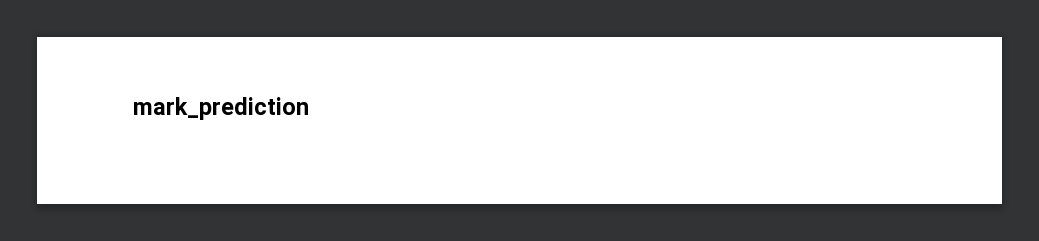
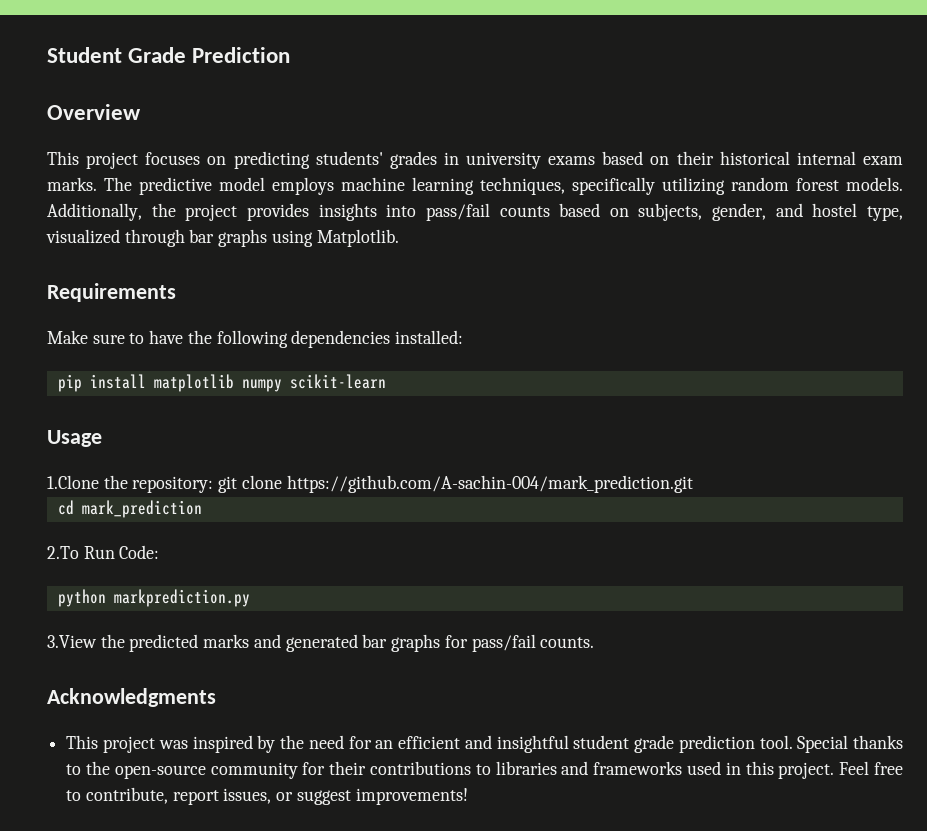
- mark_prediction
+ Student Grade Prediction
+ Overview
+ This project focuses on predicting students' grades in university exams based on their historical internal exam marks. The predictive model employs machine learning techniques, specifically utilizing random forest models. Additionally, the project provides insights into pass/fail counts based on subjects, gender, and hostel type, visualized through bar graphs using Matplotlib.
+ Requirements
+ Make sure to have the following dependencies installed:
+ pip install matplotlib numpy scikit-learn
+ Usage
+ 1.Clone the repository: git clone https://github.com/A-sachin-004/mark_prediction.git
+ cd mark_prediction
+ 2.To Run Code:
+ python markprediction.py
+ 3.View the predicted marks and generated bar graphs for pass/fail counts.
+ Acknowledgments
+ This project was inspired by the need for an efficient and insightful student grade prediction tool. Special thanks to the open-source community for their contributions to libraries and frameworks used in this project. Feel free to contribute, report issues, or suggest improvements!

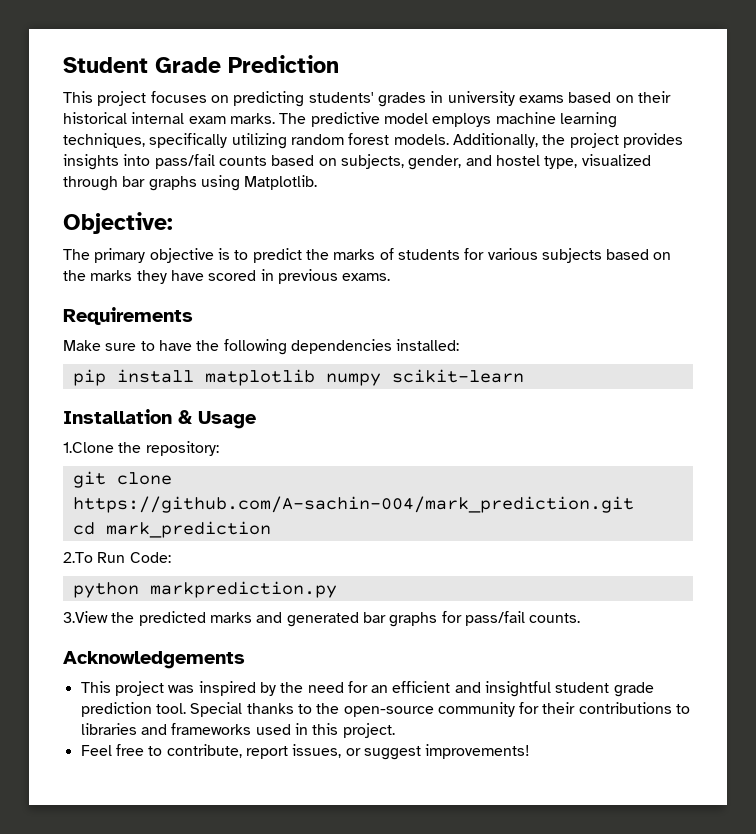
- Overview
+ Objective:
+ The primary objective is to predict the marks of students for various subjects based on the marks they have scored in previous exams.
- Usage
+ Installation & Usage
- 1.Clone the repository: git clone https://github.com/A-sachin-004/mark_prediction.git
+ 1.Clone the repository:
+ git clone https://github.com/A-sachin-004/mark_prediction.git
- Acknowledgments
+ Acknowledgements
- Special thanks to the open-source community for their contributions to libraries and frameworks used in this project. Feel free to contribute, report issues, or suggest improvements!
+ Special thanks to the open-source community for their contributions to libraries and frameworks used in this project.
+ Feel free to contribute, report issues, or suggest improvements!

